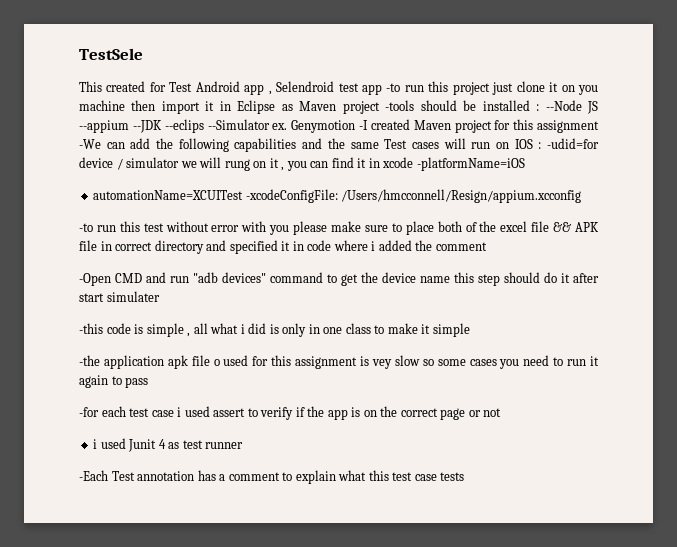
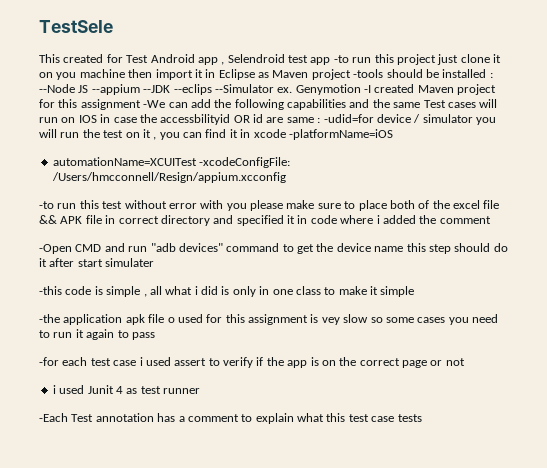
- Genymotion -I created Maven project for this assignment -We can add the following capabilities and the same Test cases will run on IOS : -udid=for device / simulator we will rung on it , you can find it in xcode -platformName=iOS
+ Genymotion -I created Maven project for this assignment -We can add the following capabilities and the same Test cases will run on IOS in case the accessbilityid OR id are same : -udid=for device / simulator you will run the test on it , you can find it in xcode -platformName=iOS

